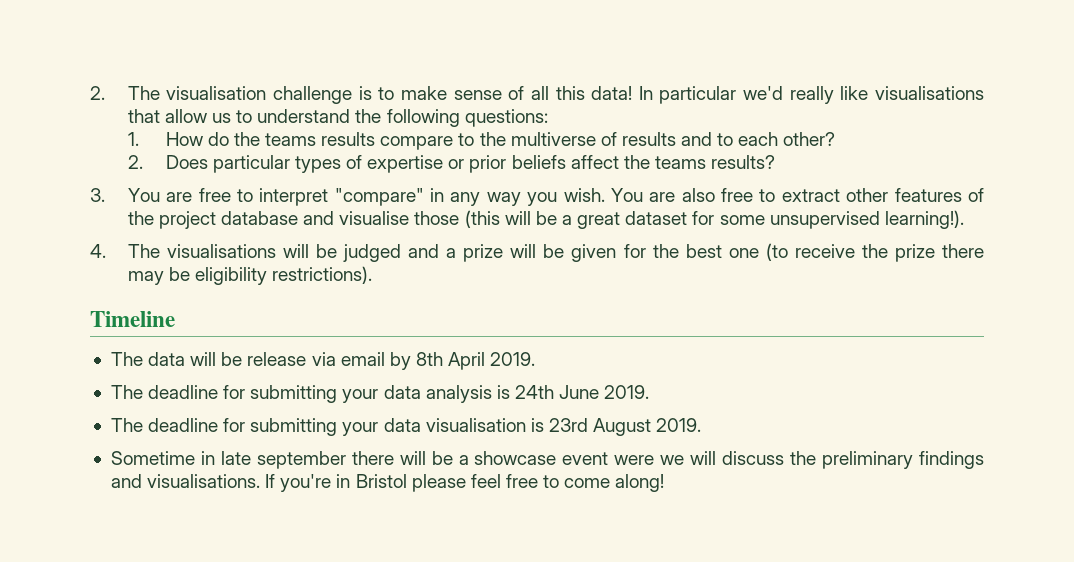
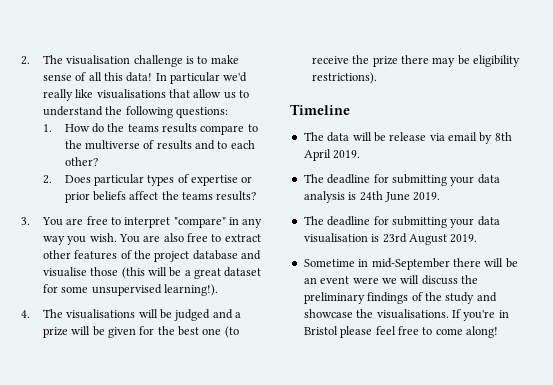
- Sometime in late september there will be a showcase event were we will discuss the preliminary findings and visualisations.
+ Sometime in mid-September there will be an event were we will discuss the preliminary findings of the study and showcase the visualisations.

